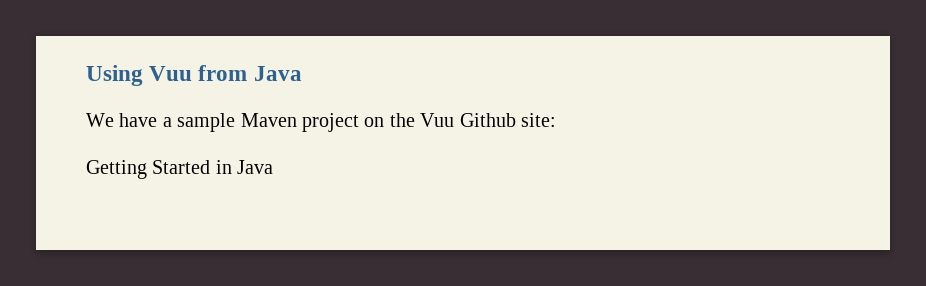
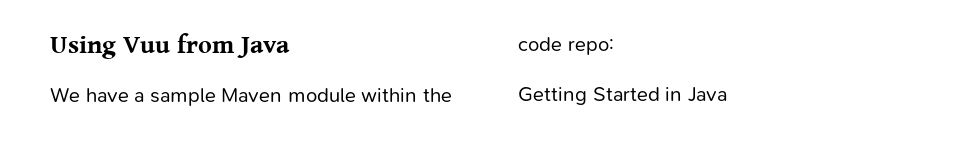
- We have a sample Maven project on the Vuu Github site:
+ We have a sample Maven module within the code repo:

